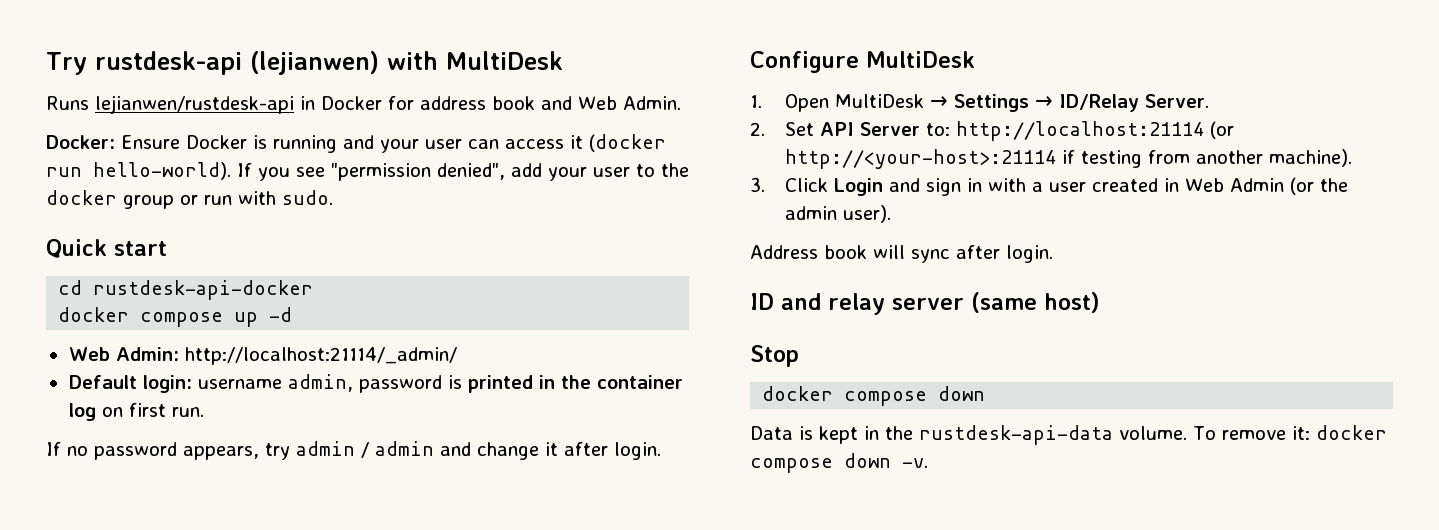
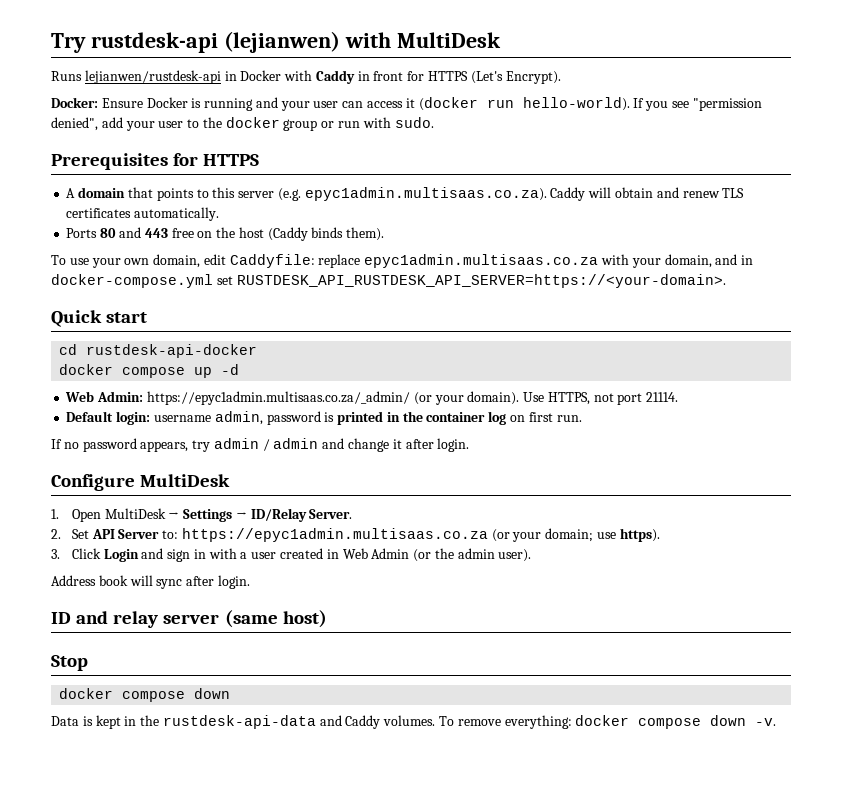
- Runs lejianwen/rustdesk-api in Docker for address book and Web Admin.
+ Runs lejianwen/rustdesk-api in Docker with Caddy in front for HTTPS (Let's Encrypt).
+ Prerequisites for HTTPS
+ A domain that points to this server (e.g. epyc1admin.multisaas.co.za). Caddy will obtain and renew TLS certificates automatically.
+ Ports 80 and 443 free on the host (Caddy binds them).
+ To use your own domain, edit Caddyfile: replace epyc1admin.multisaas.co.za with your domain, and in docker-compose.yml set RUSTDESK_API_RUSTDESK_API_SERVER=https://<your-domain>.
- Web Admin: http://localhost:21114/_admin/
+ Web Admin: https://epyc1admin.multisaas.co.za/_admin/ (or your domain). Use HTTPS, not port 21114.
- 2. Set API Server to: http://localhost:21114 (or http://<your-host>:21114 if testing from another machine).
+ 2. Set API Server to: https://epyc1admin.multisaas.co.za (or your domain; use https).
- Data is kept in the rustdesk-api-data volume.
+ Data is kept in the rustdesk-api-data and Caddy volumes.
- To remove it: docker compose down -v.
+ To remove everything: docker compose down -v.

